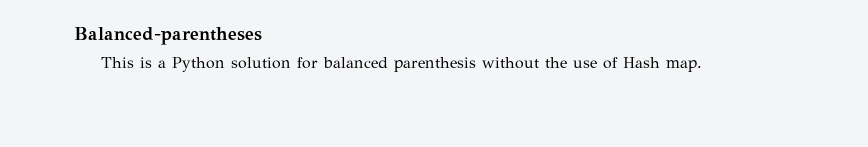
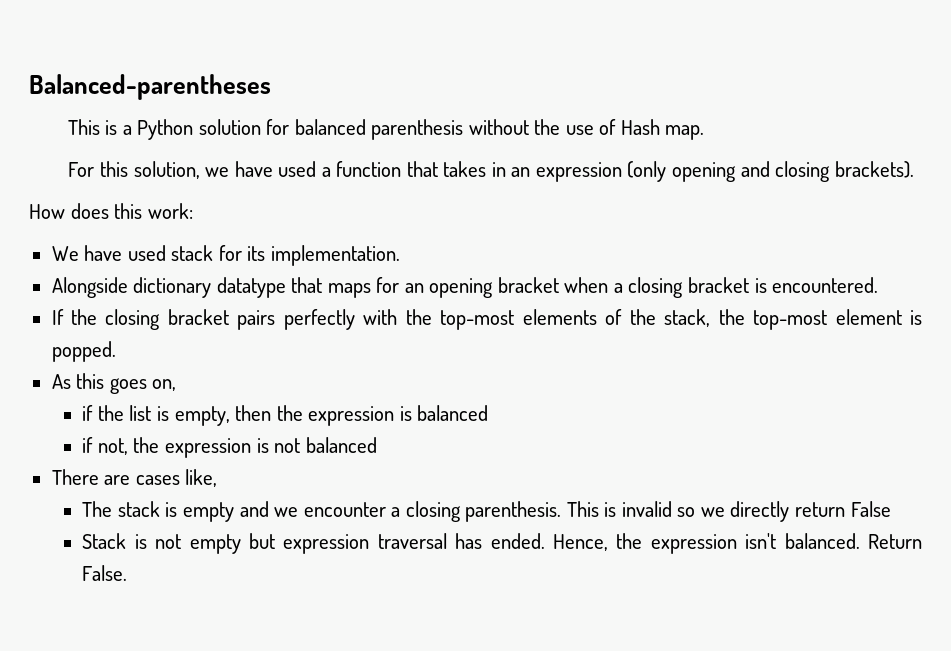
+ For this solution, we have used a function that takes in an expression (only opening and closing brackets).
+ How does this work:
+ We have used stack for its implementation.
+ Alongside dictionary datatype that maps for an opening bracket when a closing bracket is encountered.
+ If the closing bracket pairs perfectly with the top-most elements of the stack, the top-most element is popped.
+ As this goes on,
+ if the list is empty, then the expression is balanced
+ if not, the expression is not balanced
+ There are cases like,
+ The stack is empty and we encounter a closing parenthesis. This is invalid so we directly return False
+ Stack is not empty but expression traversal has ended. Hence, the expression isn't balanced. Return False.

